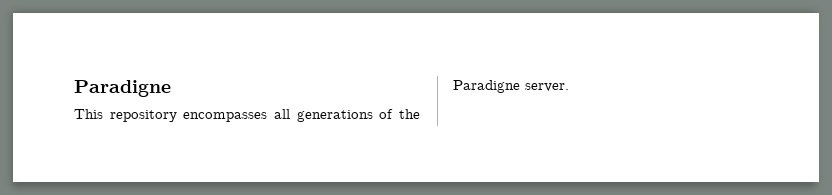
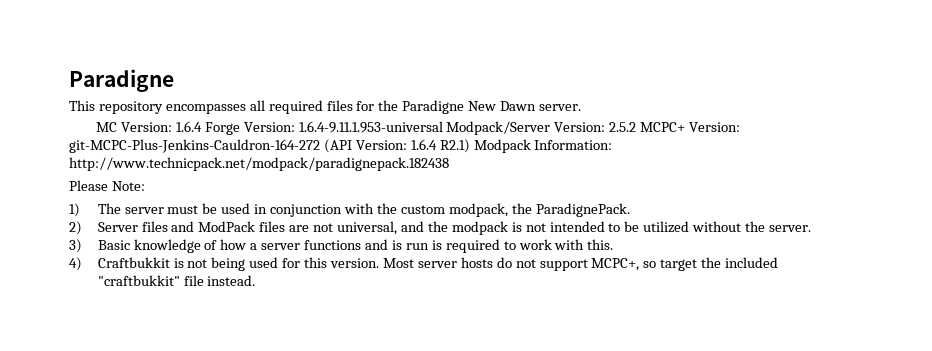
- This repository encompasses all generations of the Paradigne server.
+ This repository encompasses all required files for the Paradigne New Dawn server.
+ MC Version: 1.6.4 Forge Version: 1.6.4-9.11.1.953-universal Modpack/Server Version: 2.5.2 MCPC+ Version: git-MCPC-Plus-Jenkins-Cauldron-164-272 (API Version: 1.6.4 R2.1) Modpack Information: http://www.technicpack.net/modpack/paradignepack.182438
+ Please Note:
+ 1) The server must be used in conjunction with the custom modpack, the ParadignePack.
+ 2) Server files and ModPack files are not universal, and the modpack is not intended to be utilized without the server.
+ 3) Basic knowledge of how a server functions and is run is required to work with this.
+ 4) Craftbukkit is not being used for this version. Most server hosts do not support MCPC+, so target the included "craftbukkit" file instead.

